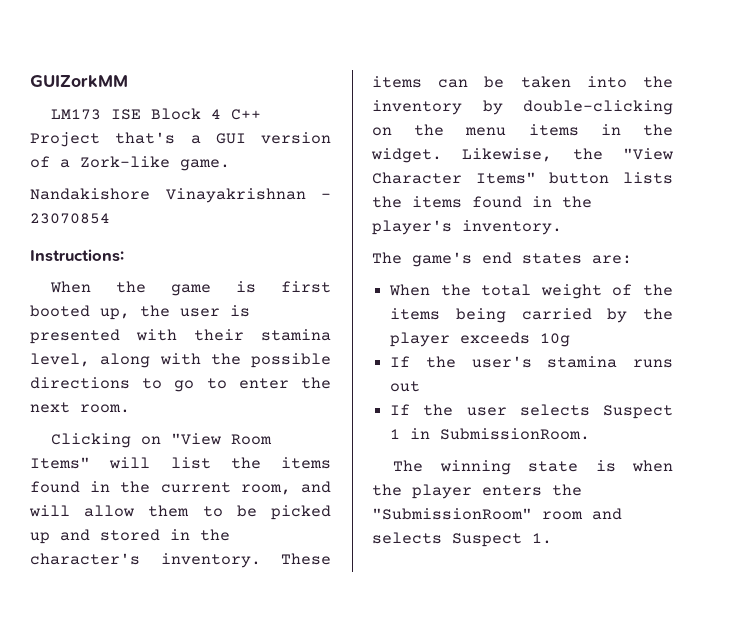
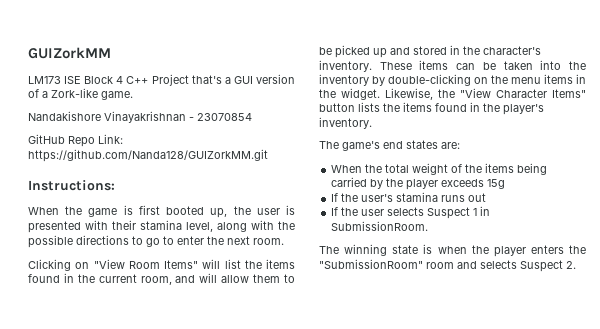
+ GitHub Repo Link: https://github.com/Nanda128/GUIZorkMM.git
- When the total weight of the items being carried by the player exceeds 10g
+ When the total weight of the items being carried by the player exceeds 15g
- The winning state is when the player enters the "SubmissionRoom" room and selects Suspect 1.
+ The winning state is when the player enters the "SubmissionRoom" room and selects Suspect 2.

